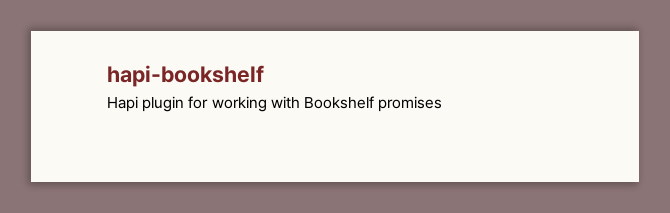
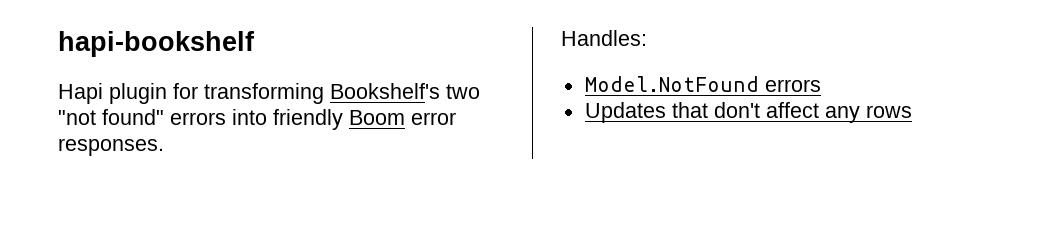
- Hapi plugin for working with Bookshelf promises
+ Hapi plugin for transforming Bookshelf's two "not found" errors into friendly Boom error responses.
+ Handles:
+ Model.NotFound errors
+ Updates that don't affect any rows

